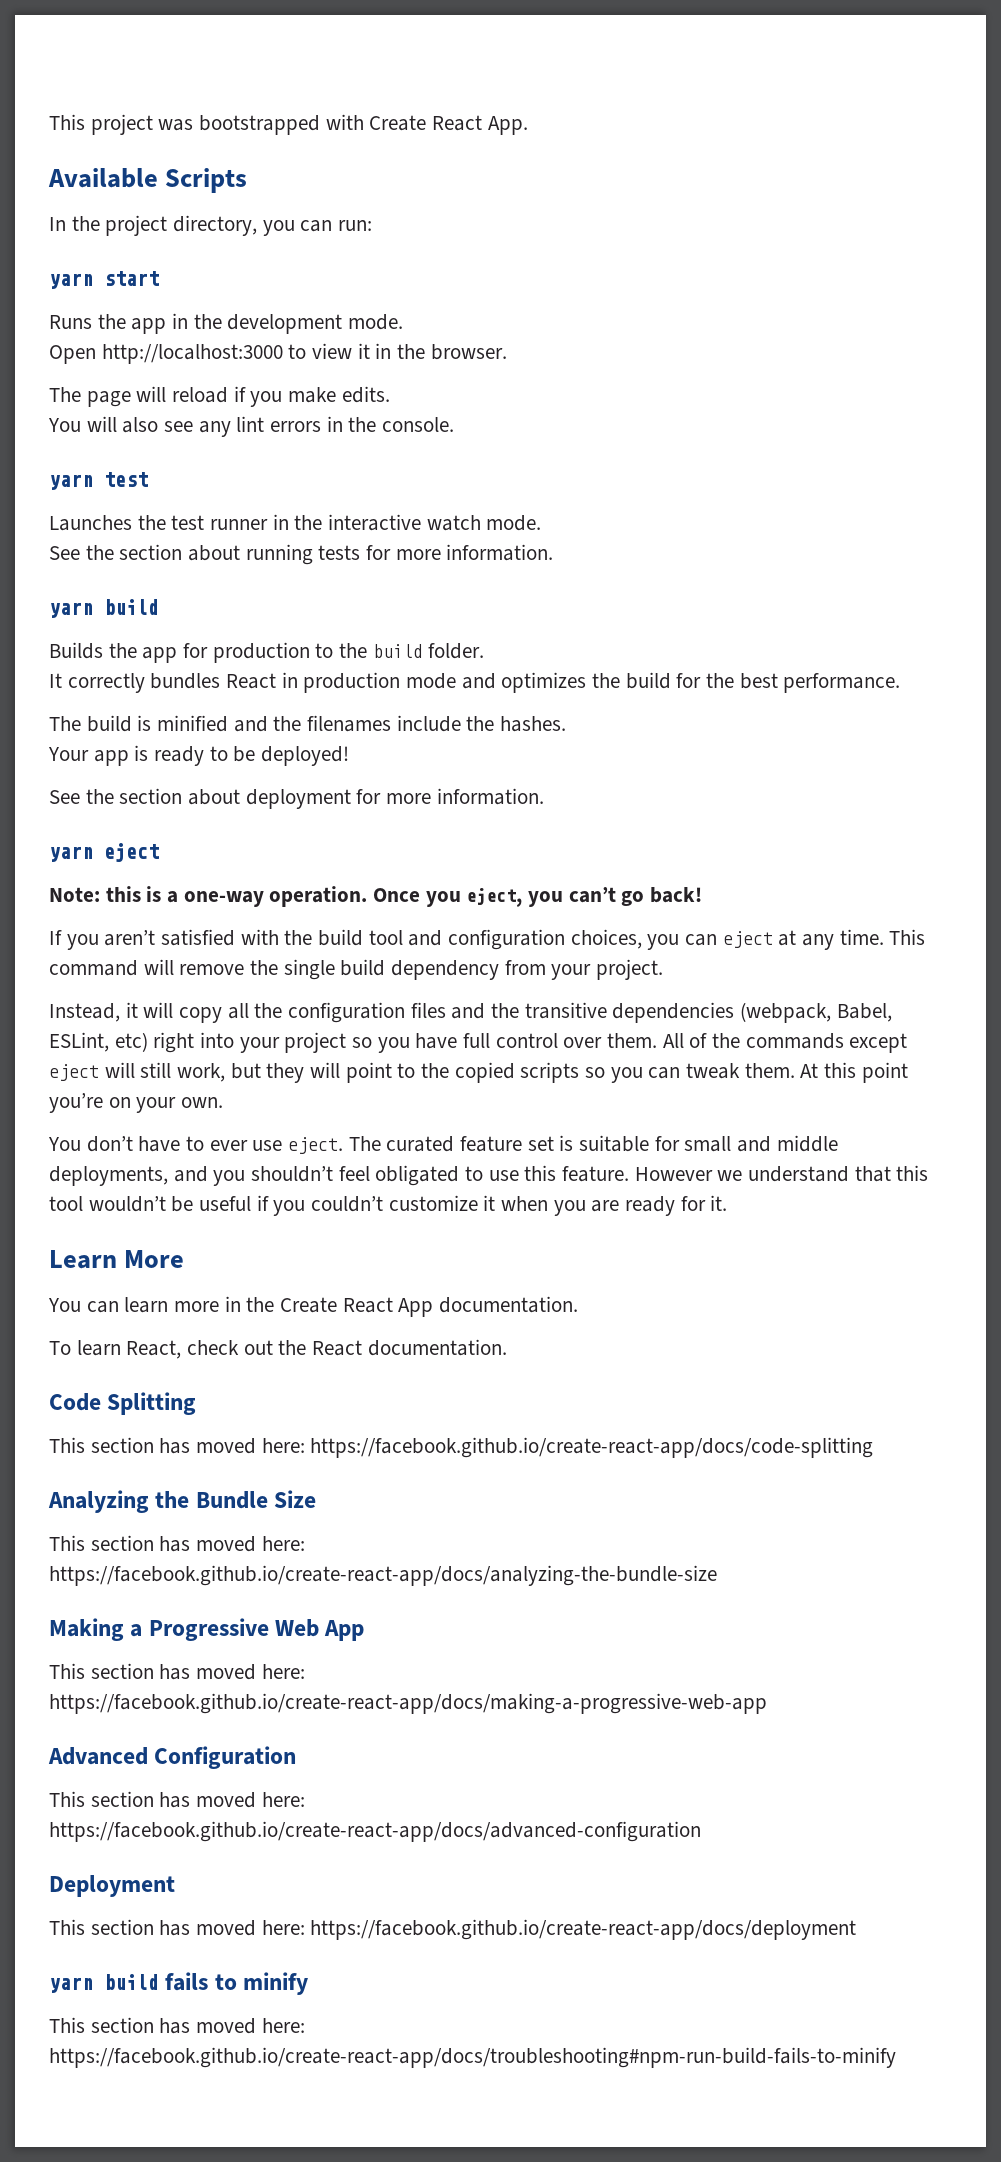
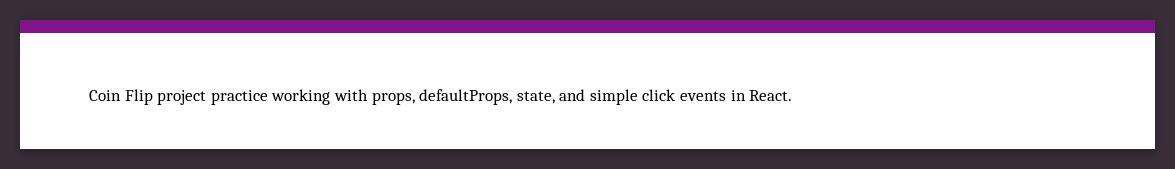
- This project was bootstrapped with Create React App.
- Available Scripts
- In the project directory, you can run:
- yarn start
- Runs the app in the development mode.
- Open http://localhost:3000 to view it in the browser.
- The page will reload if you make edits.
- You will also see any lint errors in the console.
- yarn test
- Launches the test runner in the interactive watch mode.
- See the section about running tests for more information.
- yarn build
- Builds the app for production to the build folder.
- It correctly bundles React in production mode and optimizes the build for the best performance.
- The build is minified and the filenames include the hashes.
- Your app is ready to be deployed!
- See the section about deployment for more information.
- yarn eject
- Note: this is a one-way operation. Once you eject, you can’t go back!
- If you aren’t satisfied with the build tool and configuration choices, you can eject at any time. This command will remove the single build dependency from your project.
- Instead, it will copy all the configuration files and the transitive dependencies (webpack, Babel, ESLint, etc) right into your project so you have full control over them. All of the commands except eject will still work, but they will point to the copied scripts so you can tweak them. At this point you’re on your own.
- You don’t have to ever use eject. The curated feature set is suitable for small and middle deployments, and you shouldn’t feel obligated to use this feature. However we understand that this tool wouldn’t be useful if you couldn’t customize it when you are ready for it.
- Learn More
- You can learn more in the Create React App documentation.
- To learn React, check out the React documentation.
- Code Splitting
- This section has moved here: https://facebook.github.io/create-react-app/docs/code-splitting
- Analyzing the Bundle Size
- This section has moved here: https://facebook.github.io/create-react-app/docs/analyzing-the-bundle-size
- Making a Progressive Web App
- This section has moved here: https://facebook.github.io/create-react-app/docs/making-a-progressive-web-app
- Advanced Configuration
- This section has moved here: https://facebook.github.io/create-react-app/docs/advanced-configuration
- Deployment
- This section has moved here: https://facebook.github.io/create-react-app/docs/deployment
- yarn build fails to minify
- This section has moved here: https://facebook.github.io/create-react-app/docs/troubleshooting#npm-run-build-fails-to-minify
+ Coin Flip project practice working with props, defaultProps, state, and simple click events in React.

